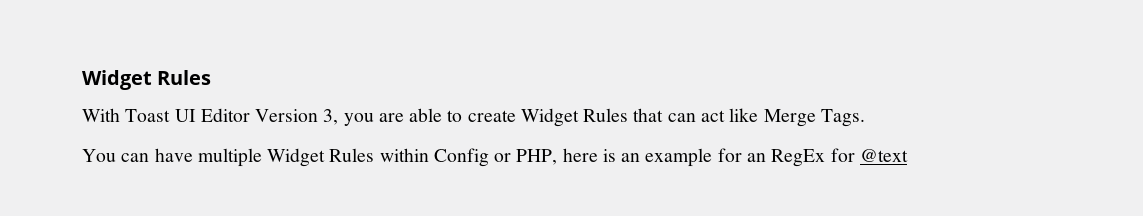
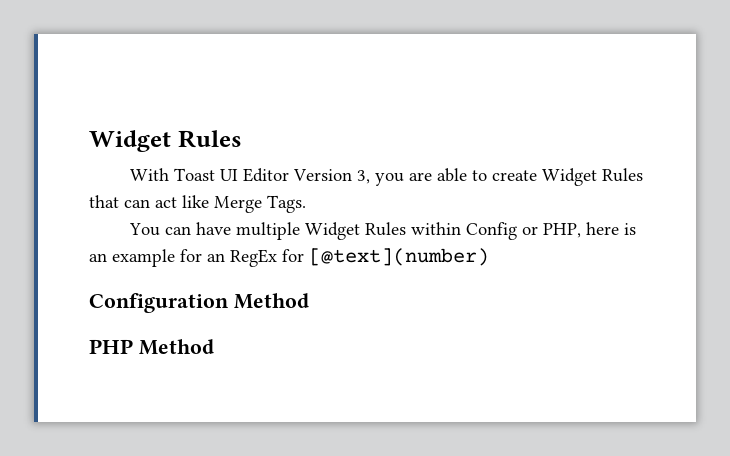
- You can have multiple Widget Rules within Config or PHP, here is an example for an RegEx for @text
+ You can have multiple Widget Rules within Config or PHP, here is an example for an RegEx for [@text](number)
+ Configuration Method
+ PHP Method

